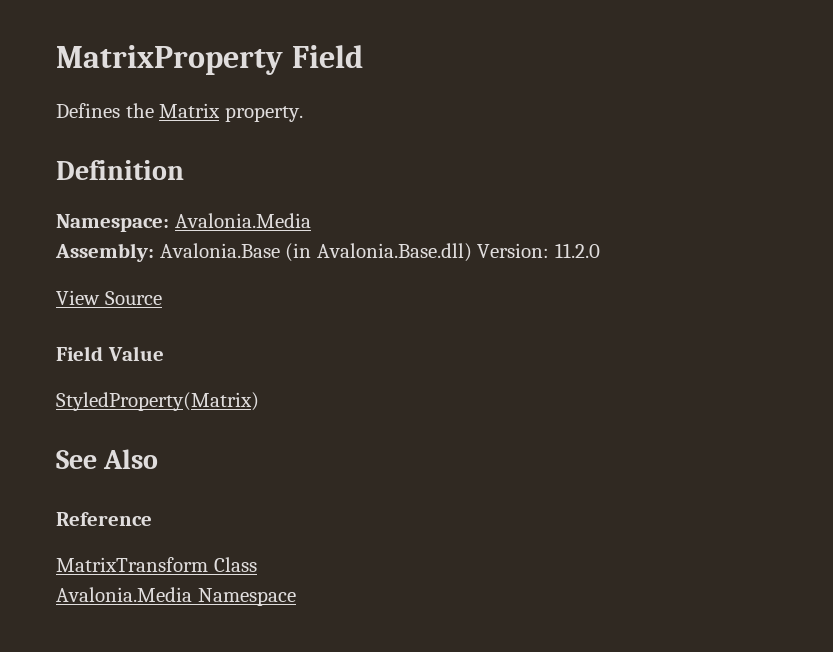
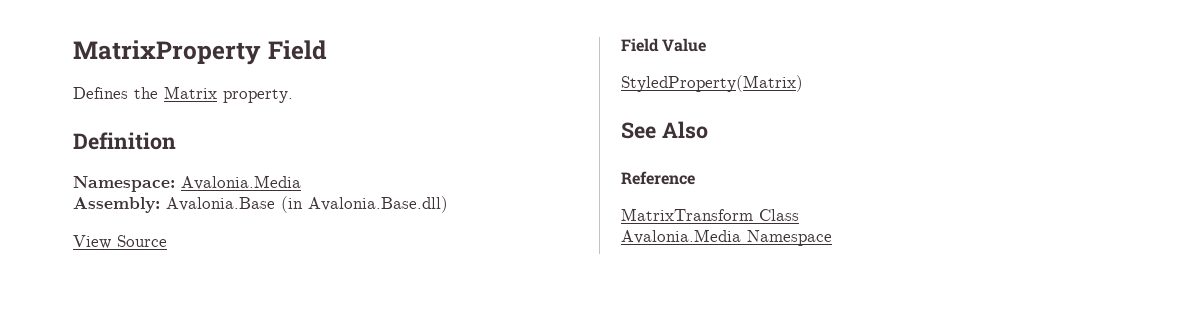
- Assembly: Avalonia.Base (in Avalonia.Base.dll) Version: 11.2.0
+ Assembly: Avalonia.Base (in Avalonia.Base.dll)

